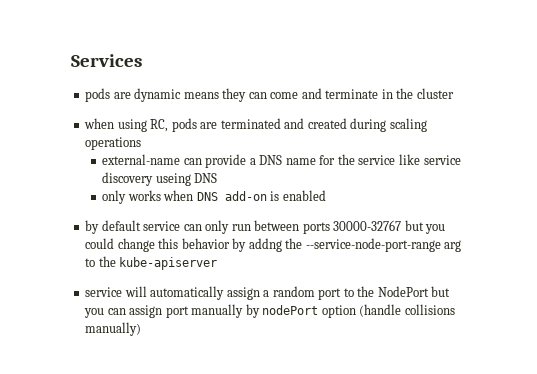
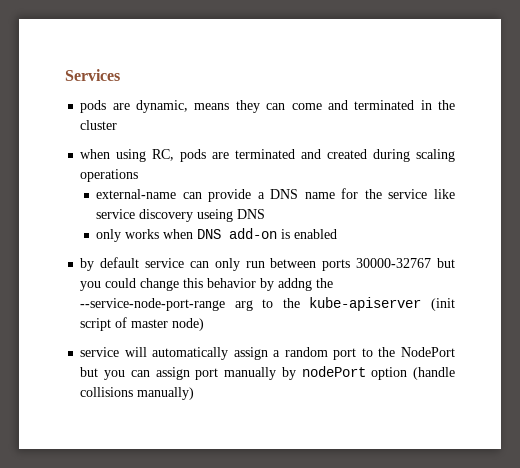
- pods are dynamic means they can come and terminate in the cluster
+ pods are dynamic, means they can come and terminated in the cluster
- by default service can only run between ports 30000-32767 but you could change this behavior by addng the --service-node-port-range arg to the kube-apiserver
+ by default service can only run between ports 30000-32767 but you could change this behavior by addng the --service-node-port-range arg to the kube-apiserver (init script of master node)

